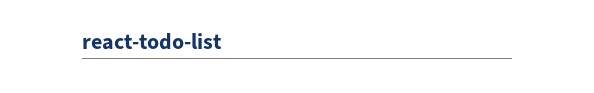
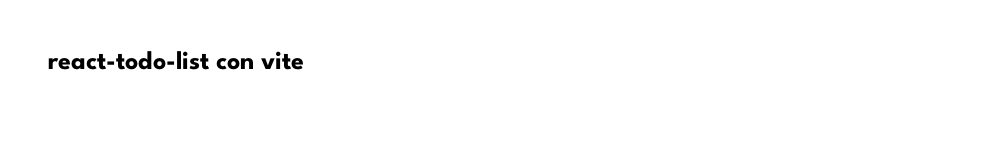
- react-todo-list
+ react-todo-list con vite

